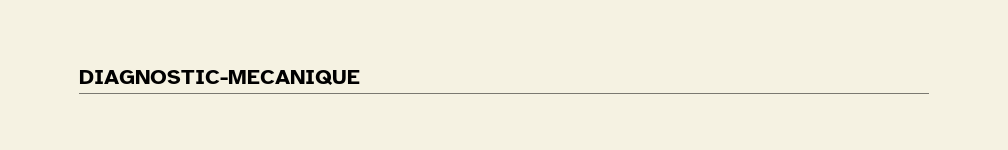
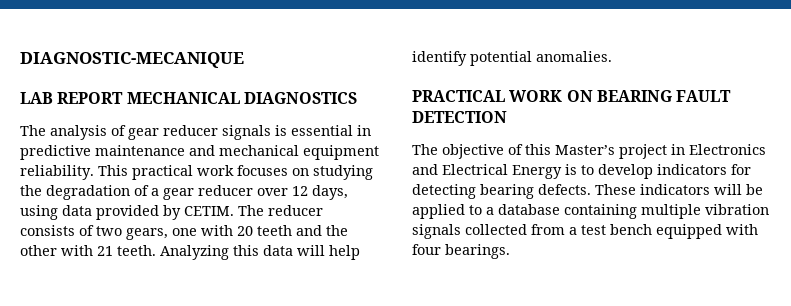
+ LAB REPORT MECHANICAL DIAGNOSTICS
+ The analysis of gear reducer signals is essential in predictive maintenance and mechanical equipment reliability. This practical work focuses on studying the degradation of a gear reducer over 12 days, using data provided by CETIM. The reducer consists of two gears, one with 20 teeth and the other with 21 teeth. Analyzing this data will help identify potential anomalies.
+ PRACTICAL WORK ON BEARING FAULT DETECTION
+ The objective of this Master’s project in Electronics and Electrical Energy is to develop indicators for detecting bearing defects. These indicators will be applied to a database containing multiple vibration signals collected from a test bench equipped with four bearings.

